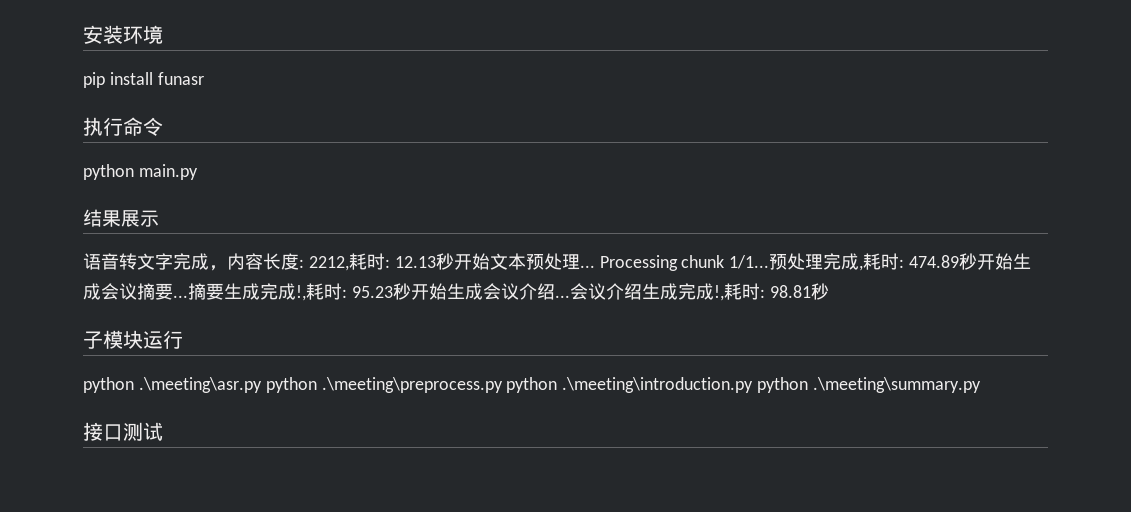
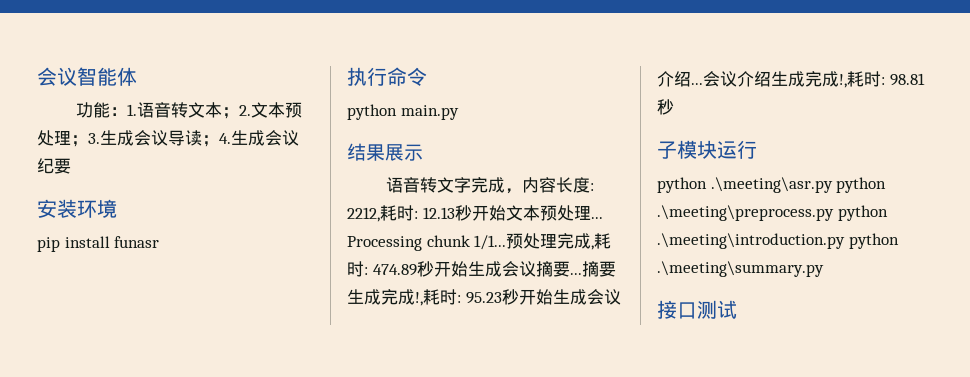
+ 会议智能体
+ 功能：1.语音转文本；2.文本预处理；3.生成会议导读；4.生成会议纪要

